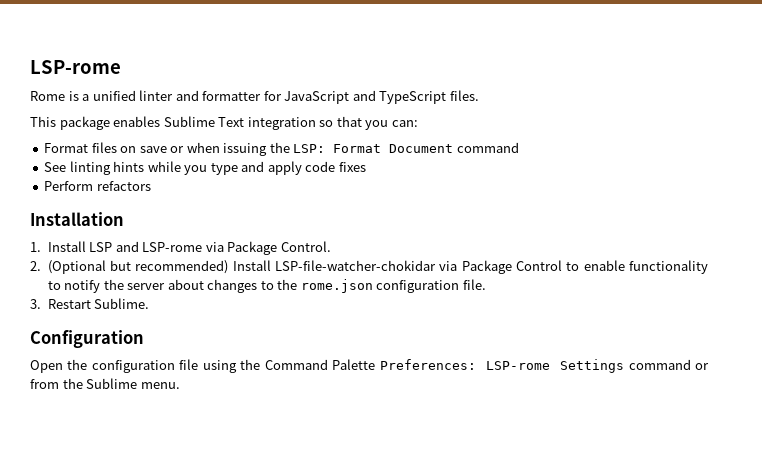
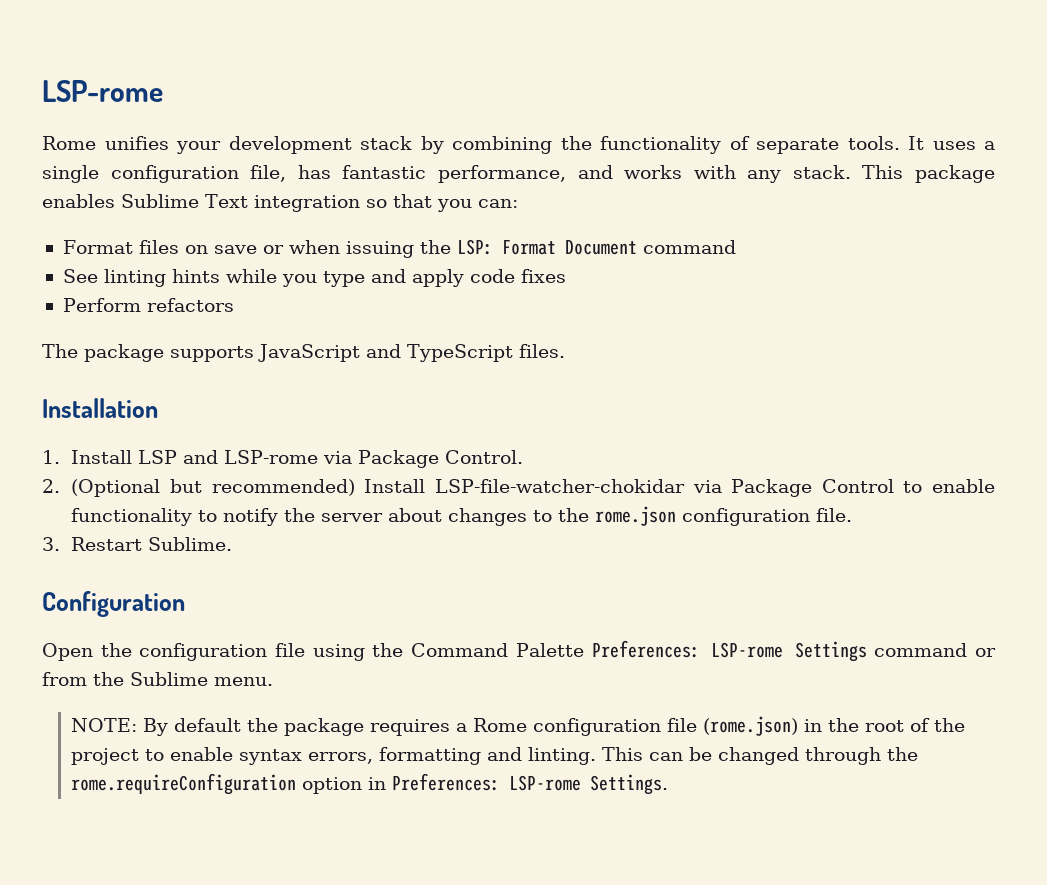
- Rome is a unified linter and formatter for JavaScript and TypeScript files.
- This package enables Sublime Text integration so that you can:
+ Rome unifies your development stack by combining the functionality of separate tools. It uses a single configuration file, has fantastic performance, and works with any stack. This package enables Sublime Text integration so that you can:
+ The package supports JavaScript and TypeScript files.
+ NOTE: By default the package requires a Rome configuration file (rome.json) in the root of the project to enable syntax errors, formatting and linting. This can be changed through the rome.requireConfiguration option in Preferences: LSP-rome Settings.

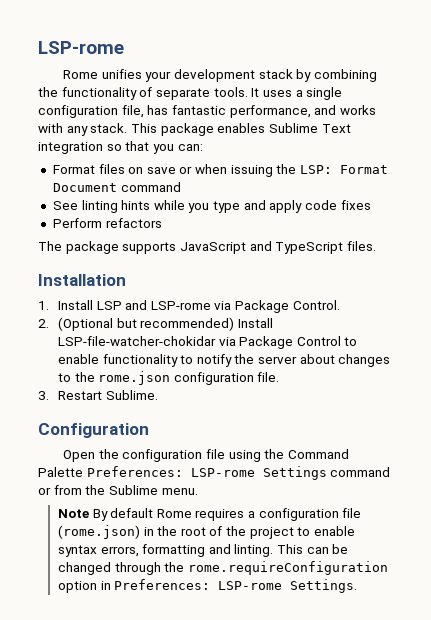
- NOTE: By default the package requires a Rome configuration file (rome.json) in the root of the project to enable syntax errors, formatting and linting.
+ Note By default Rome requires a configuration file (rome.json) in the root of the project to enable syntax errors, formatting and linting.

